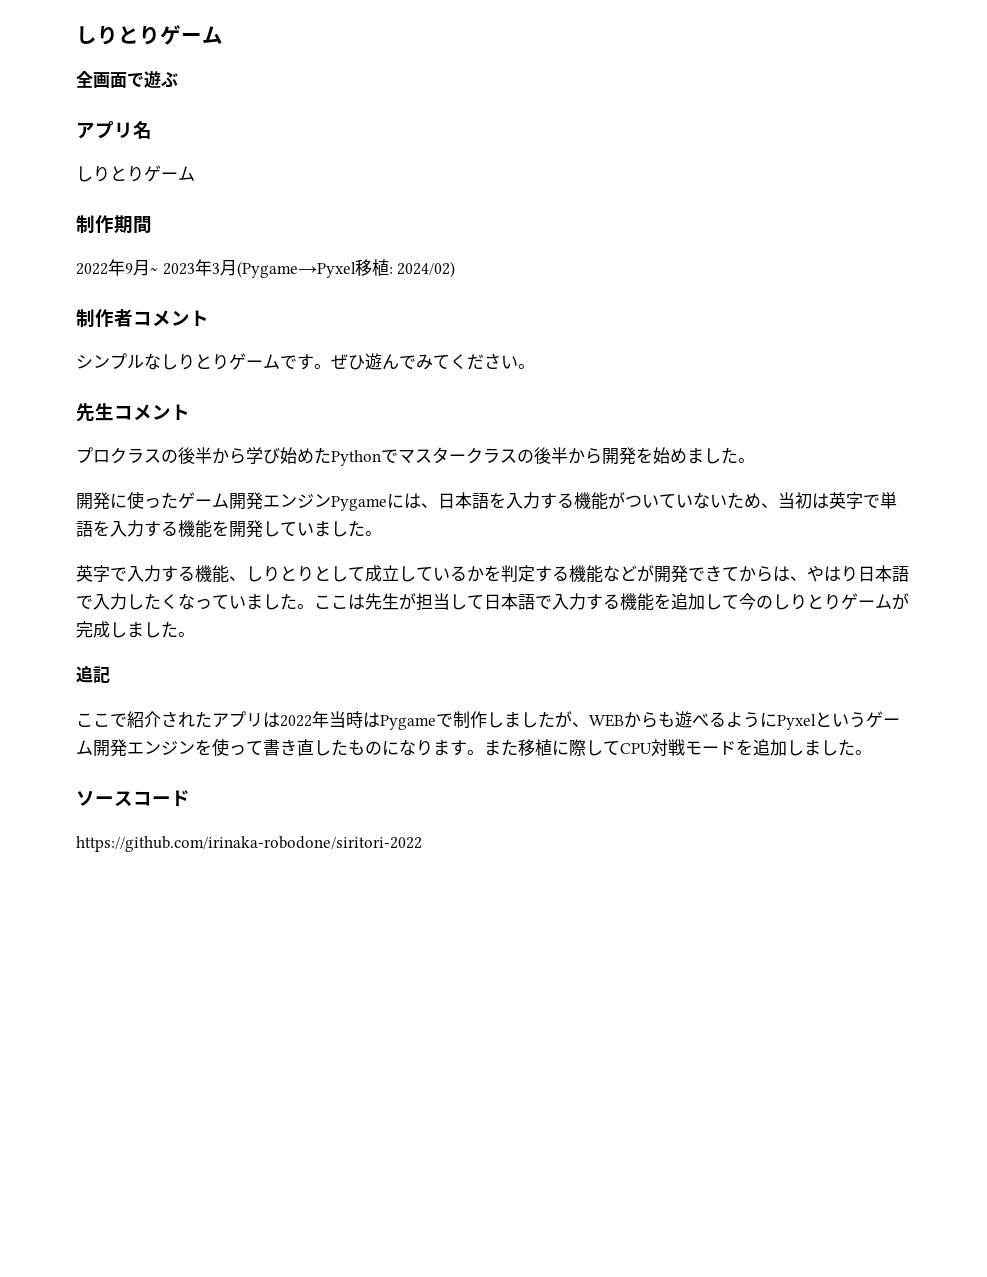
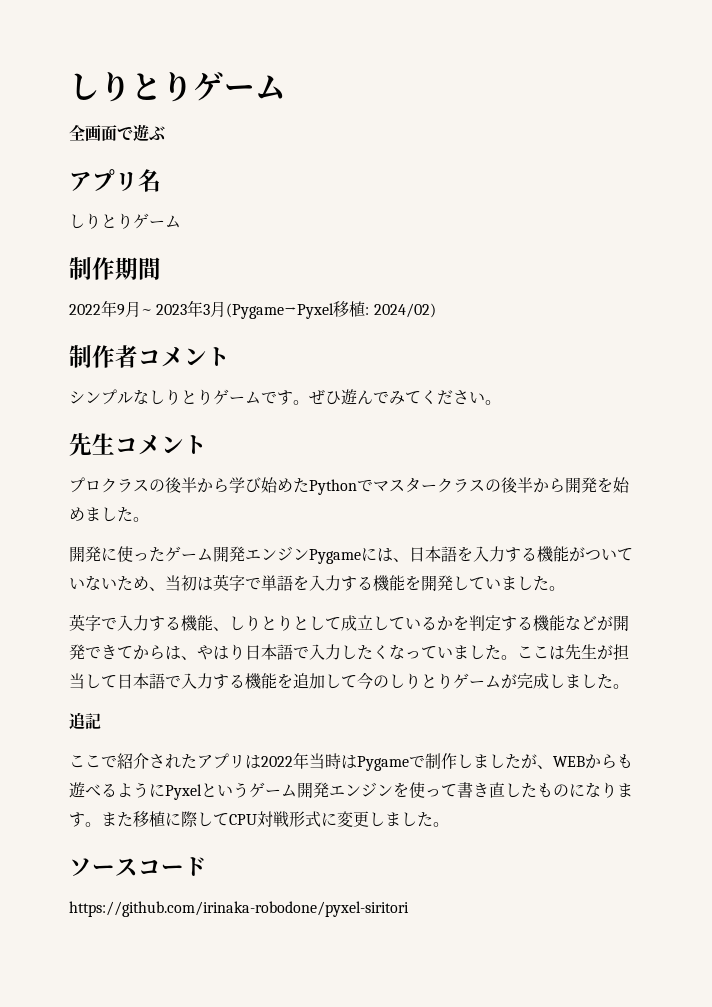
- また移植に際してCPU対戦モードを追加しました。
+ また移植に際してCPU対戦形式に変更しました。
- https://github.com/irinaka-robodone/siritori-2022
+ https://github.com/irinaka-robodone/pyxel-siritori

